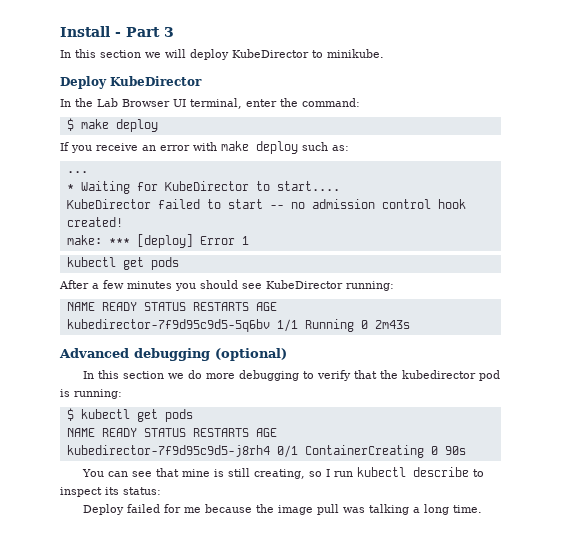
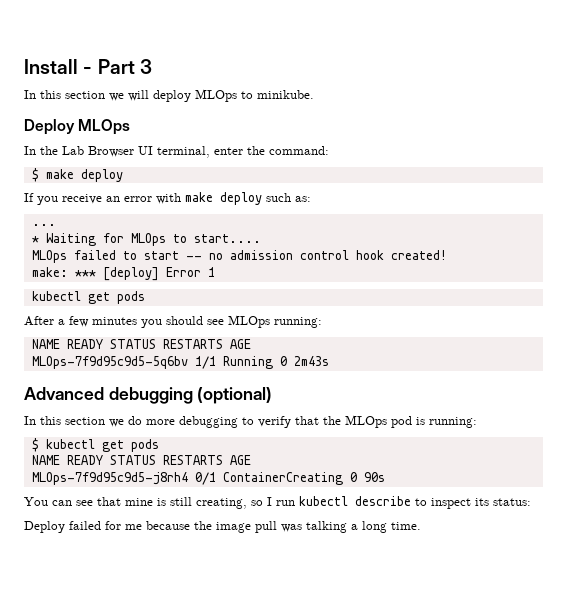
- In this section we will deploy KubeDirector to minikube.
+ In this section we will deploy MLOps to minikube.
- Deploy KubeDirector
+ Deploy MLOps
- * Waiting for KubeDirector to start....
+ * Waiting for MLOps to start....
- KubeDirector failed to start -- no admission control hook created!
+ MLOps failed to start -- no admission control hook created!
- After a few minutes you should see KubeDirector running:
+ After a few minutes you should see MLOps running:
- kubedirector-7f9d95c9d5-5q6bv 1/1 Running 0 2m43s
+ MLOps-7f9d95c9d5-5q6bv 1/1 Running 0 2m43s
- In this section we do more debugging to verify that the kubedirector pod is running:
+ In this section we do more debugging to verify that the MLOps pod is running:
- kubedirector-7f9d95c9d5-j8rh4 0/1 ContainerCreating 0 90s
+ MLOps-7f9d95c9d5-j8rh4 0/1 ContainerCreating 0 90s

